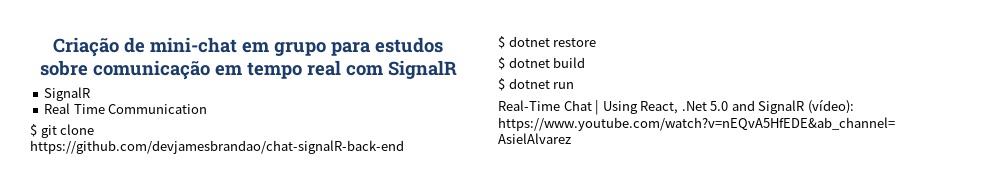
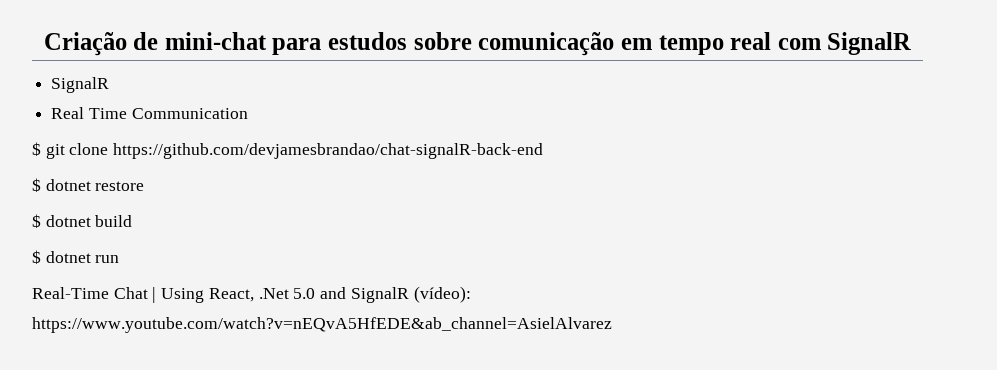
- Criação de mini-chat em grupo para estudos sobre comunicação em tempo real com SignalR
+ Criação de mini-chat para estudos sobre comunicação em tempo real com SignalR

